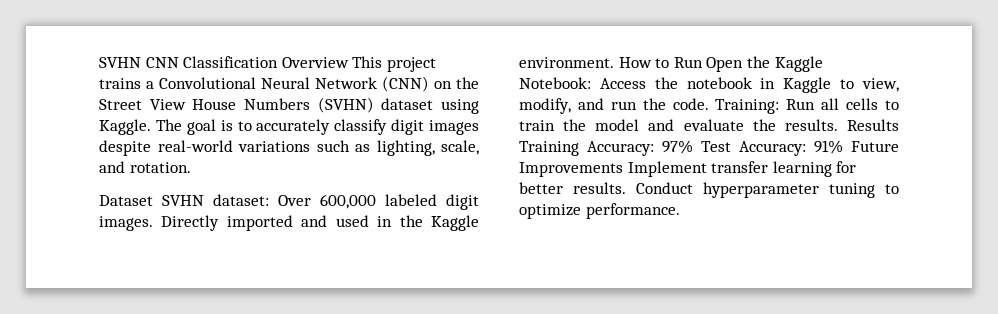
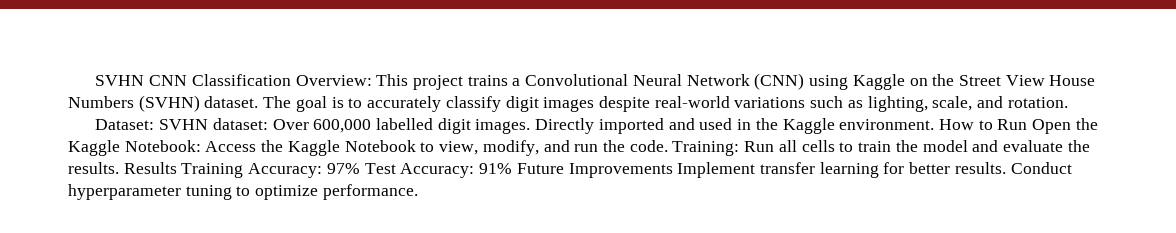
- SVHN CNN Classification Overview This project trains a Convolutional Neural Network (CNN) on the Street View House Numbers (SVHN) dataset using Kaggle.
+ SVHN CNN Classification Overview: This project trains a Convolutional Neural Network (CNN) using Kaggle on the Street View House Numbers (SVHN) dataset.
- Dataset SVHN dataset: Over 600,000 labeled digit images.
+ Dataset: SVHN dataset: Over 600,000 labelled digit images.
- How to Run Open the Kaggle Notebook: Access the notebook in Kaggle to view, modify, and run the code.
+ How to Run Open the Kaggle Notebook: Access the Kaggle Notebook to view, modify, and run the code.

